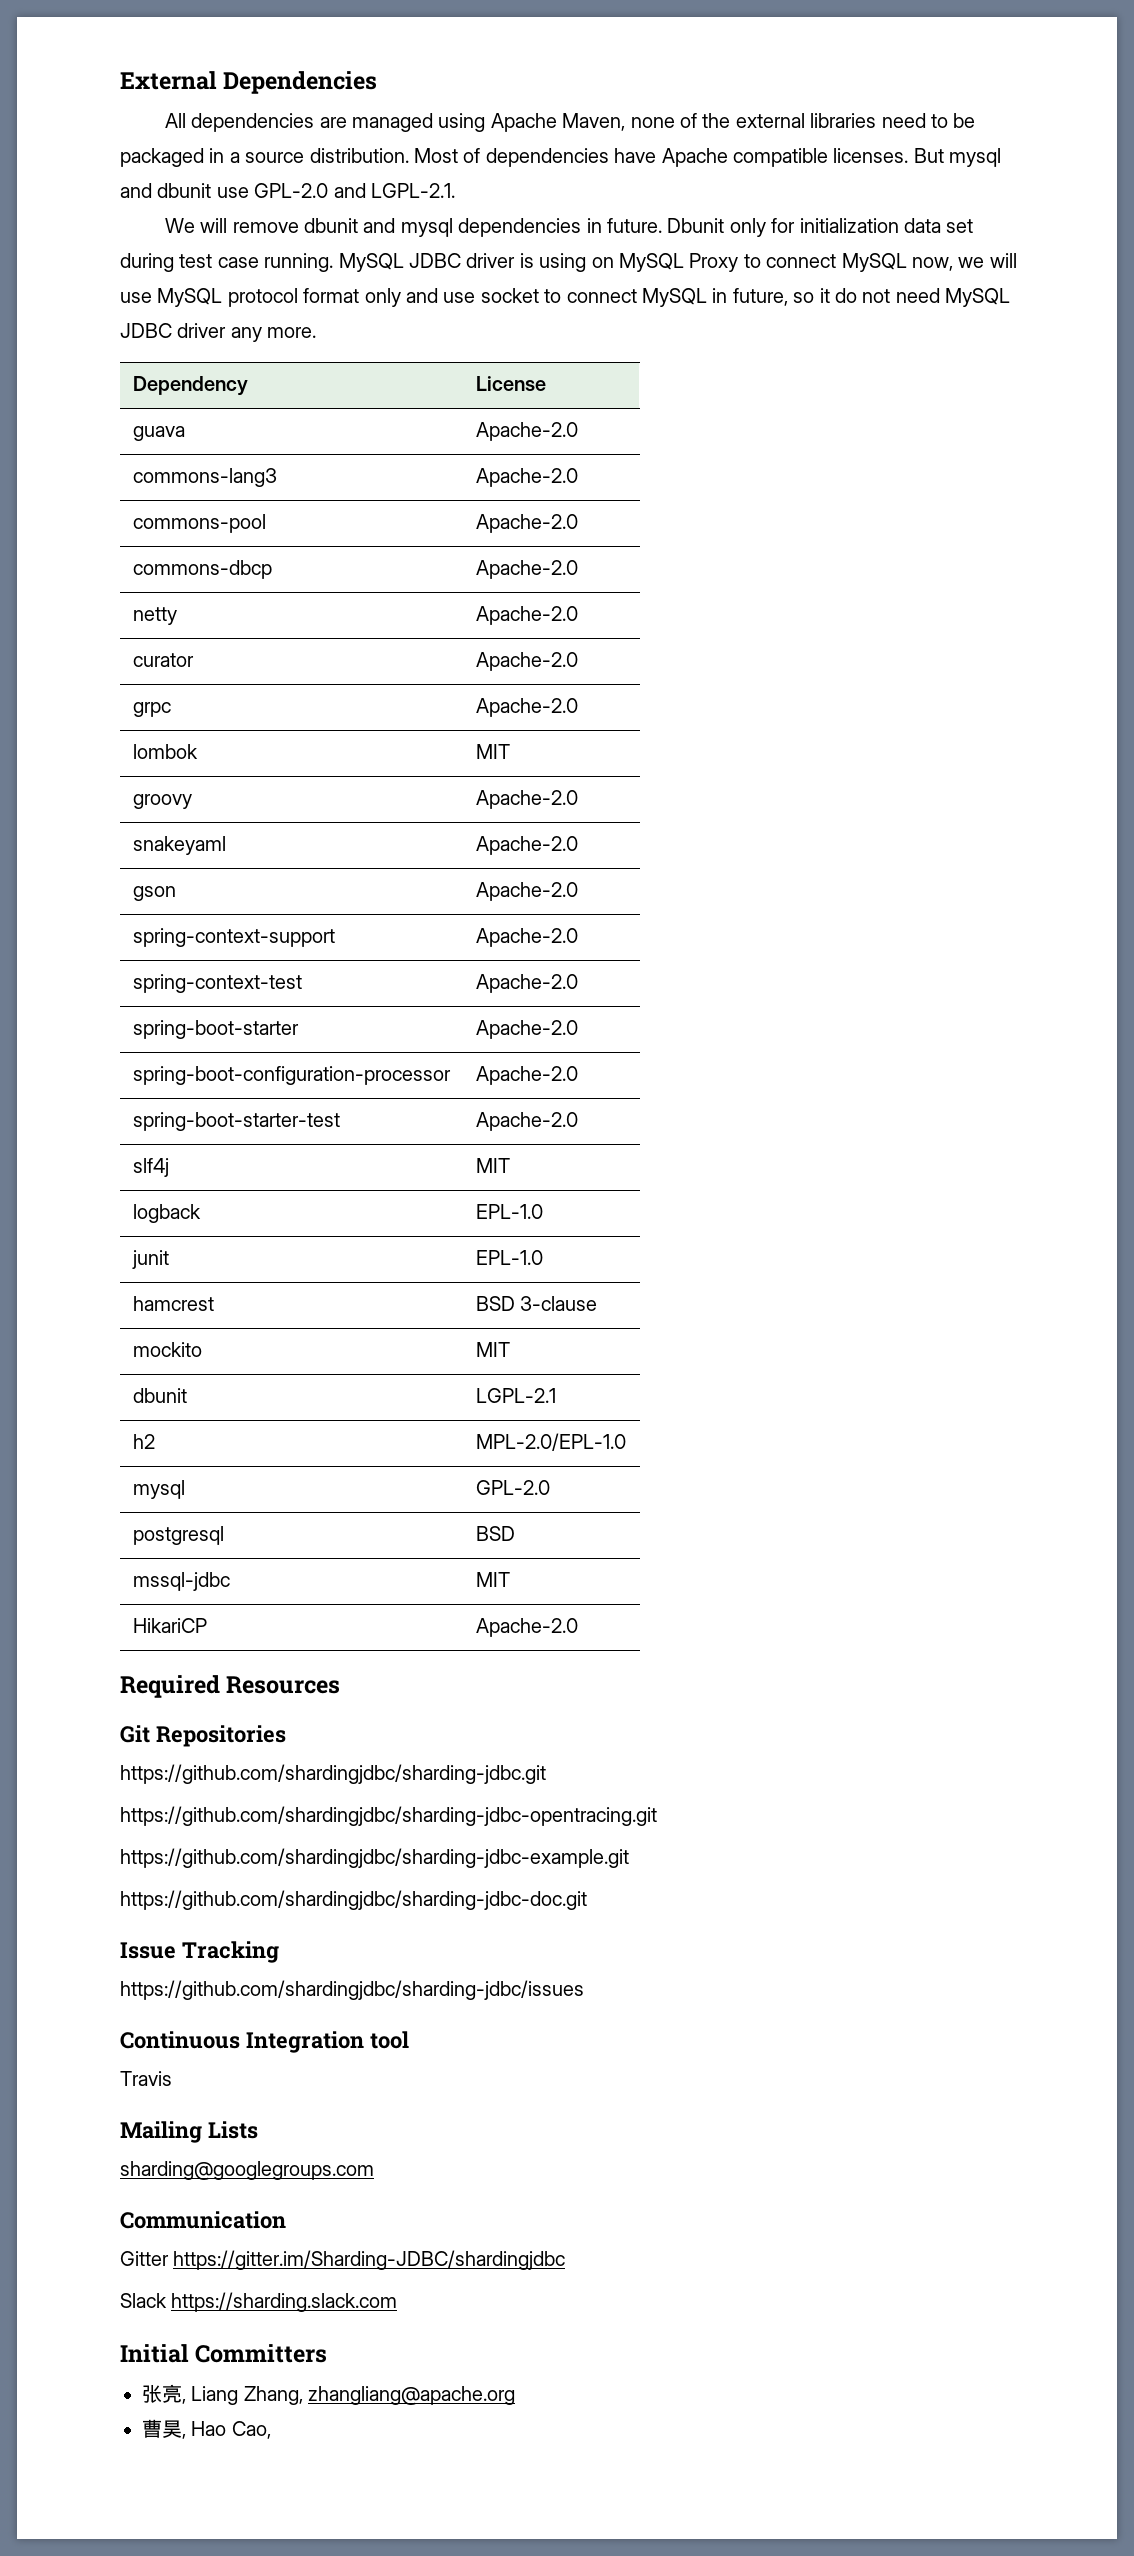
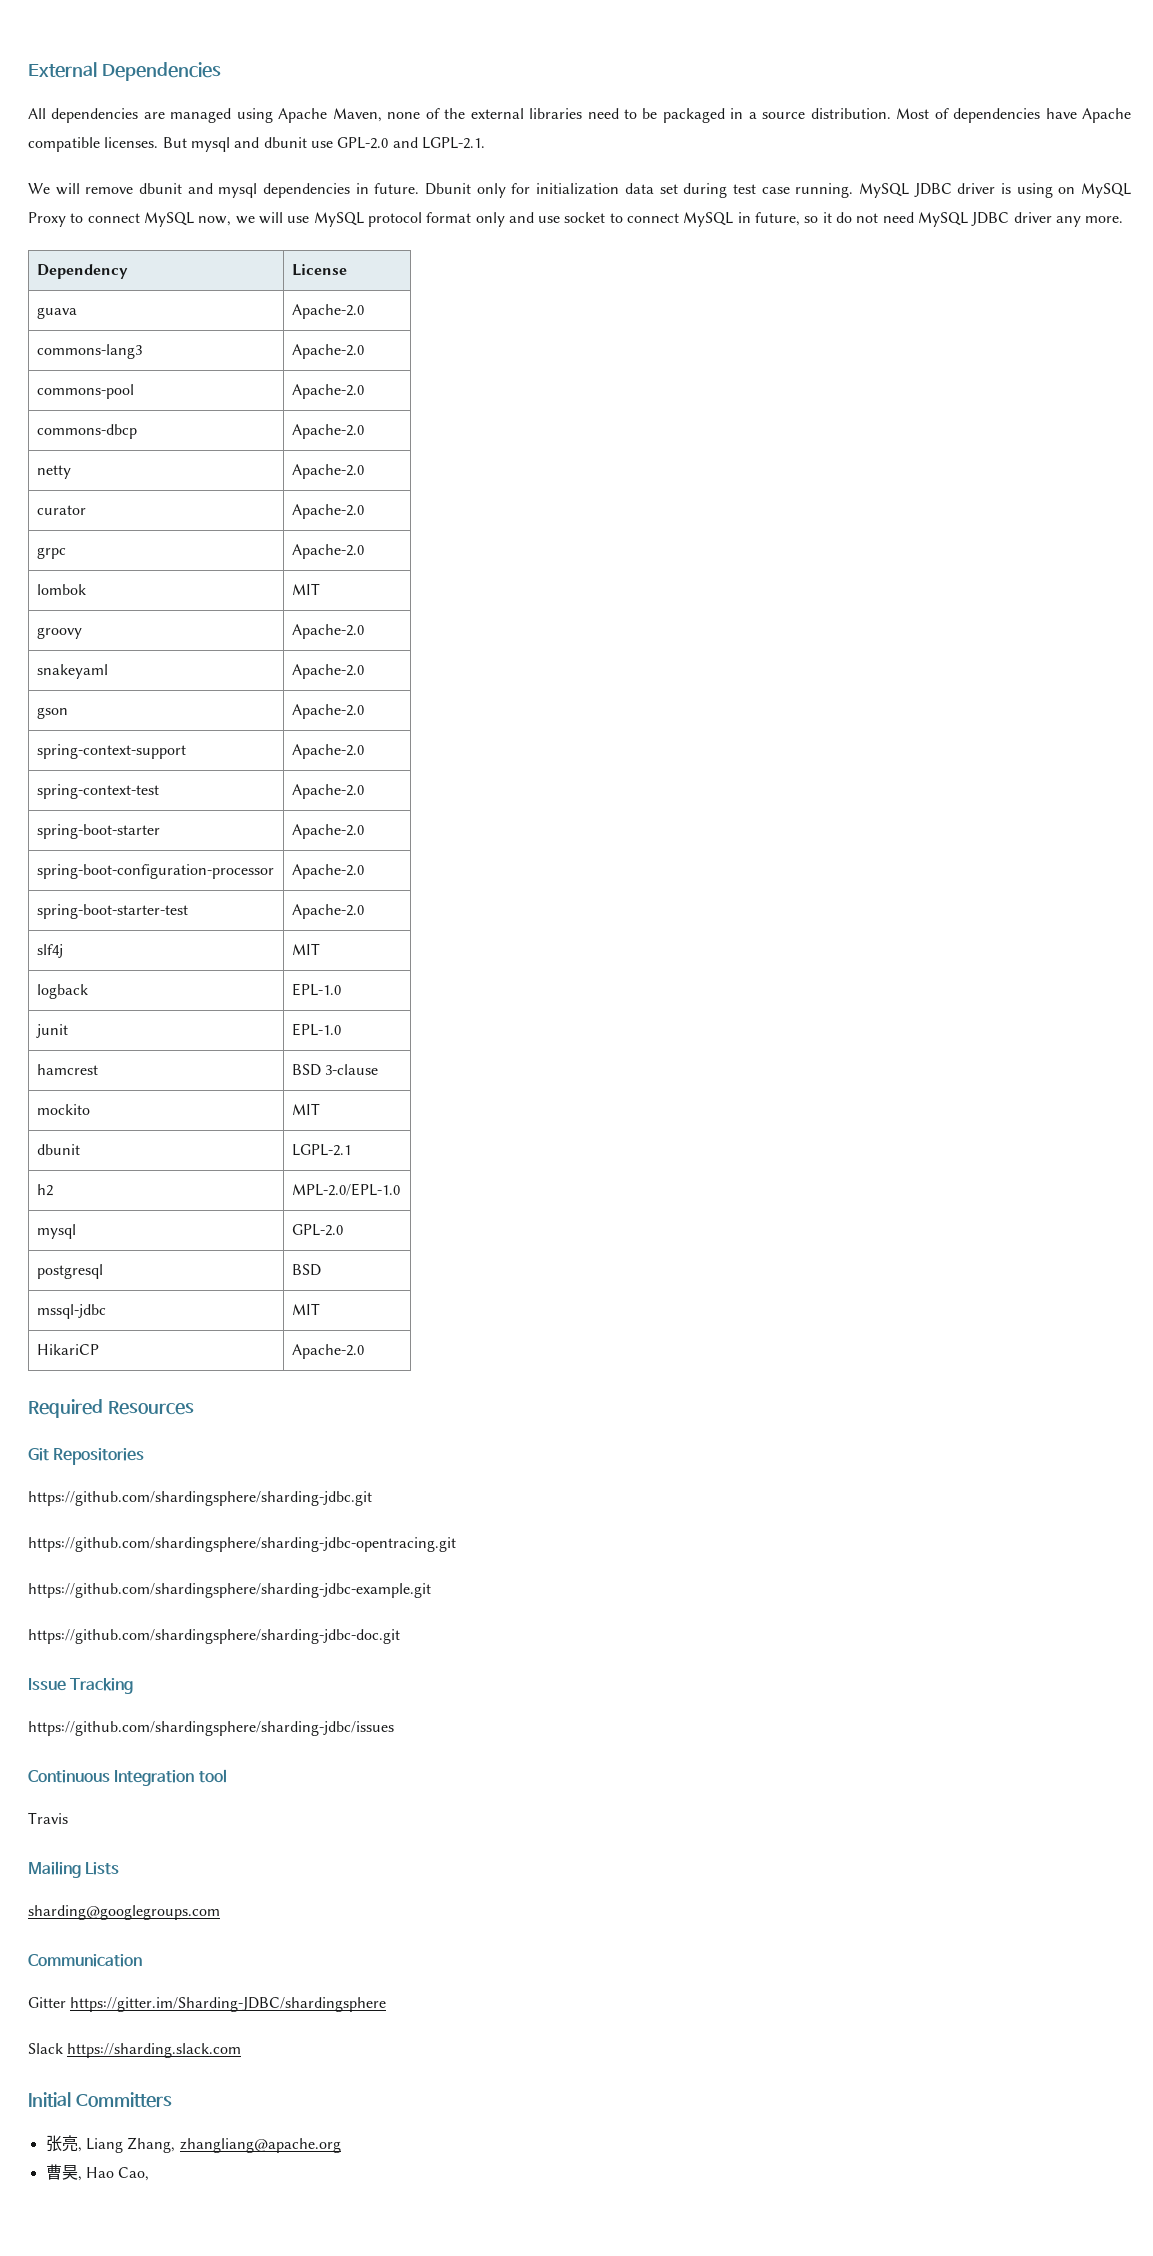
- https://github.com/shardingjdbc/sharding-jdbc.git
- https://github.com/shardingjdbc/sharding-jdbc-opentracing.git
- https://github.com/shardingjdbc/sharding-jdbc-example.git
- https://github.com/shardingjdbc/sharding-jdbc-doc.git
+ https://github.com/shardingsphere/sharding-jdbc.git
+ https://github.com/shardingsphere/sharding-jdbc-opentracing.git
+ https://github.com/shardingsphere/sharding-jdbc-example.git
+ https://github.com/shardingsphere/sharding-jdbc-doc.git
- https://github.com/shardingjdbc/sharding-jdbc/issues
+ https://github.com/shardingsphere/sharding-jdbc/issues
- Gitter https://gitter.im/Sharding-JDBC/shardingjdbc
+ Gitter https://gitter.im/Sharding-JDBC/shardingsphere

